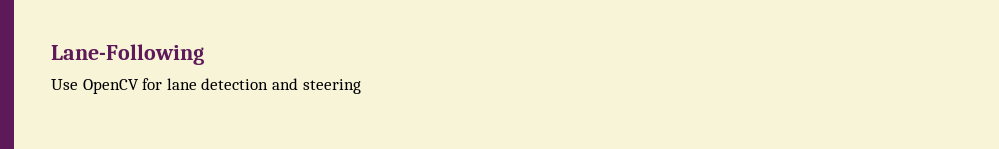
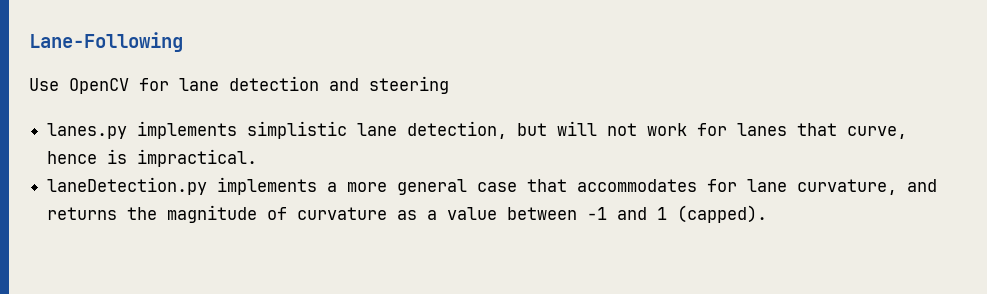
+ lanes.py implements simplistic lane detection, but will not work for lanes that curve, hence is impractical.
+ laneDetection.py implements a more general case that accommodates for lane curvature, and returns the magnitude of curvature as a value between -1 and 1 (capped).

